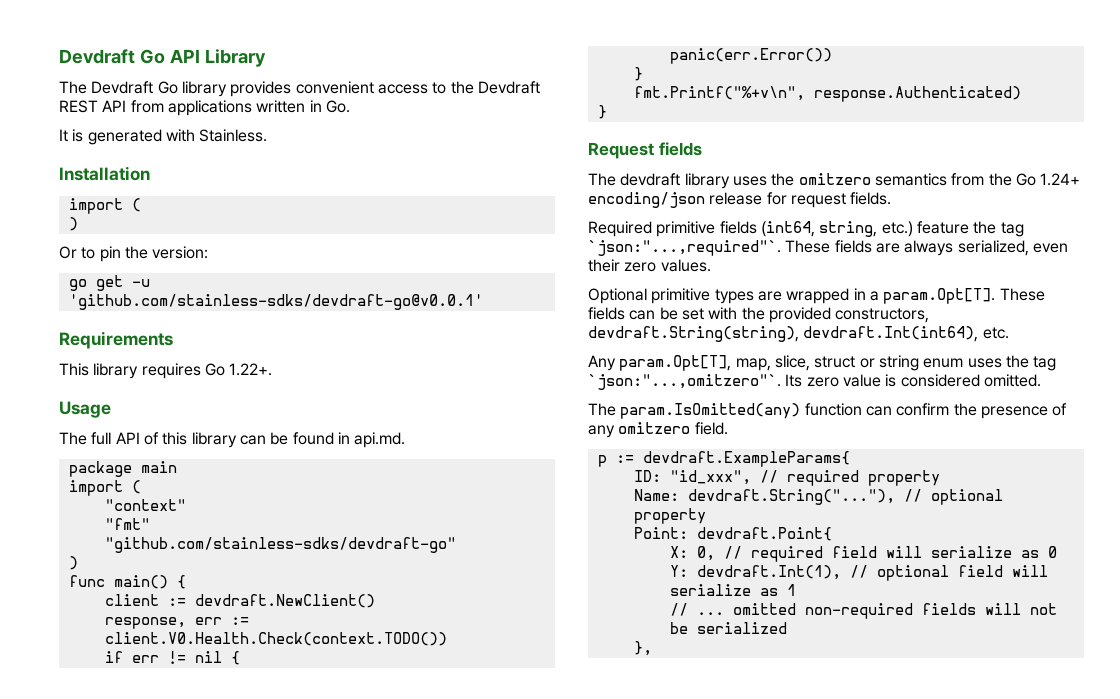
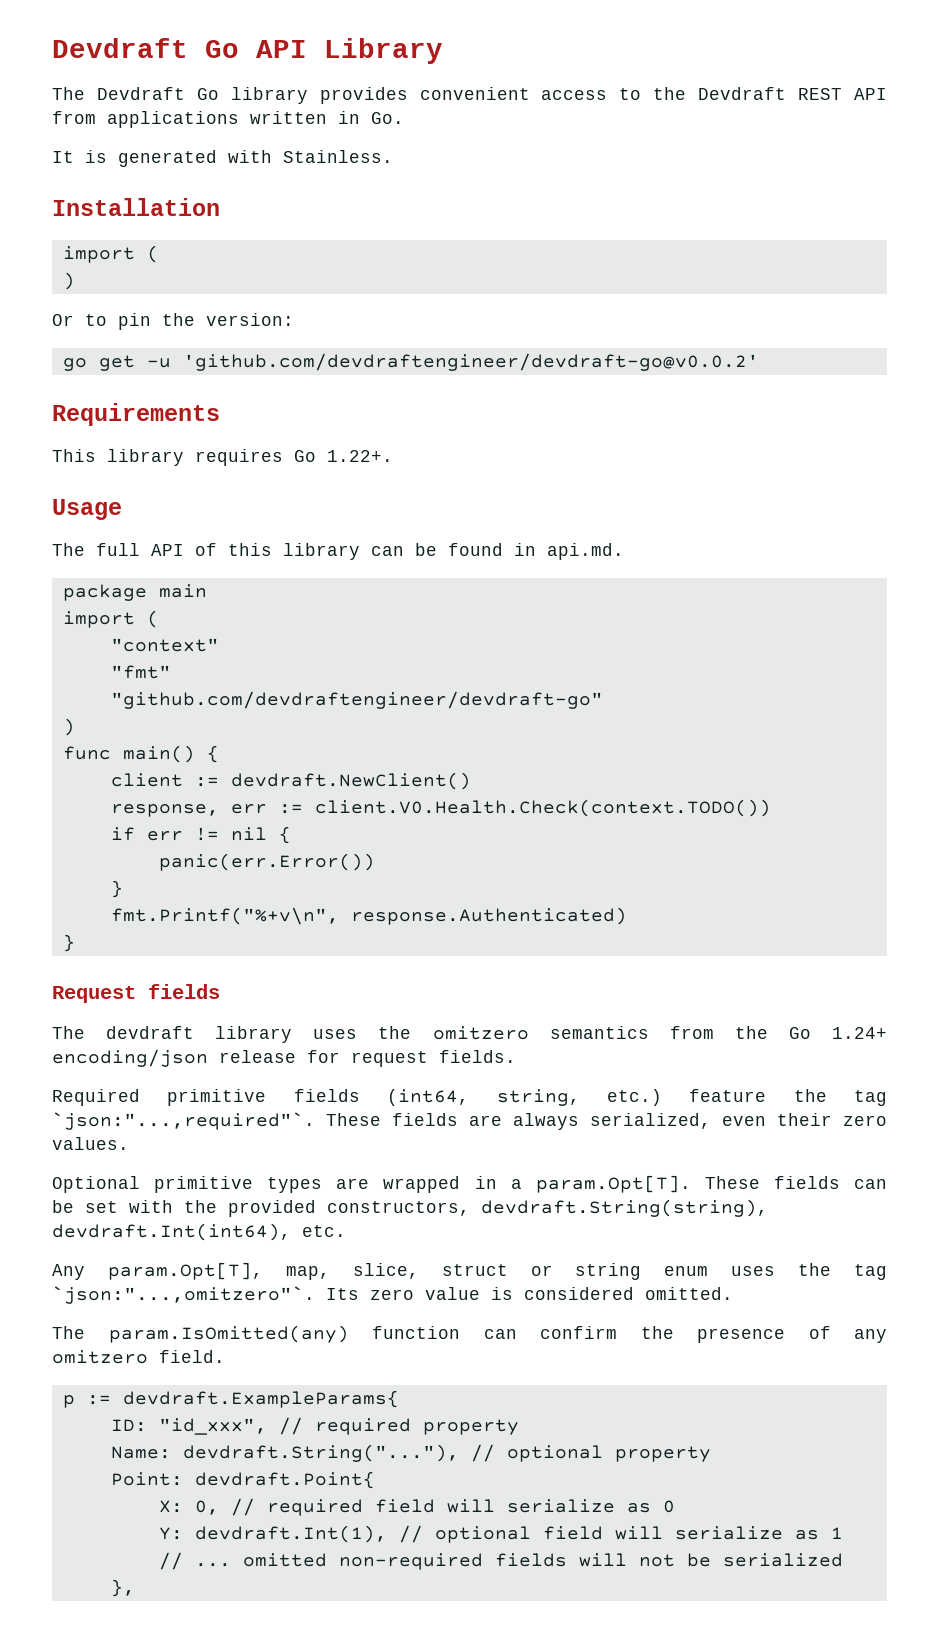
- go get -u 'github.com/stainless-sdks/devdraft-go@v0.0.1'
+ go get -u 'github.com/devdraftengineer/devdraft-go@v0.0.2'
- "github.com/stainless-sdks/devdraft-go"
+ "github.com/devdraftengineer/devdraft-go"

